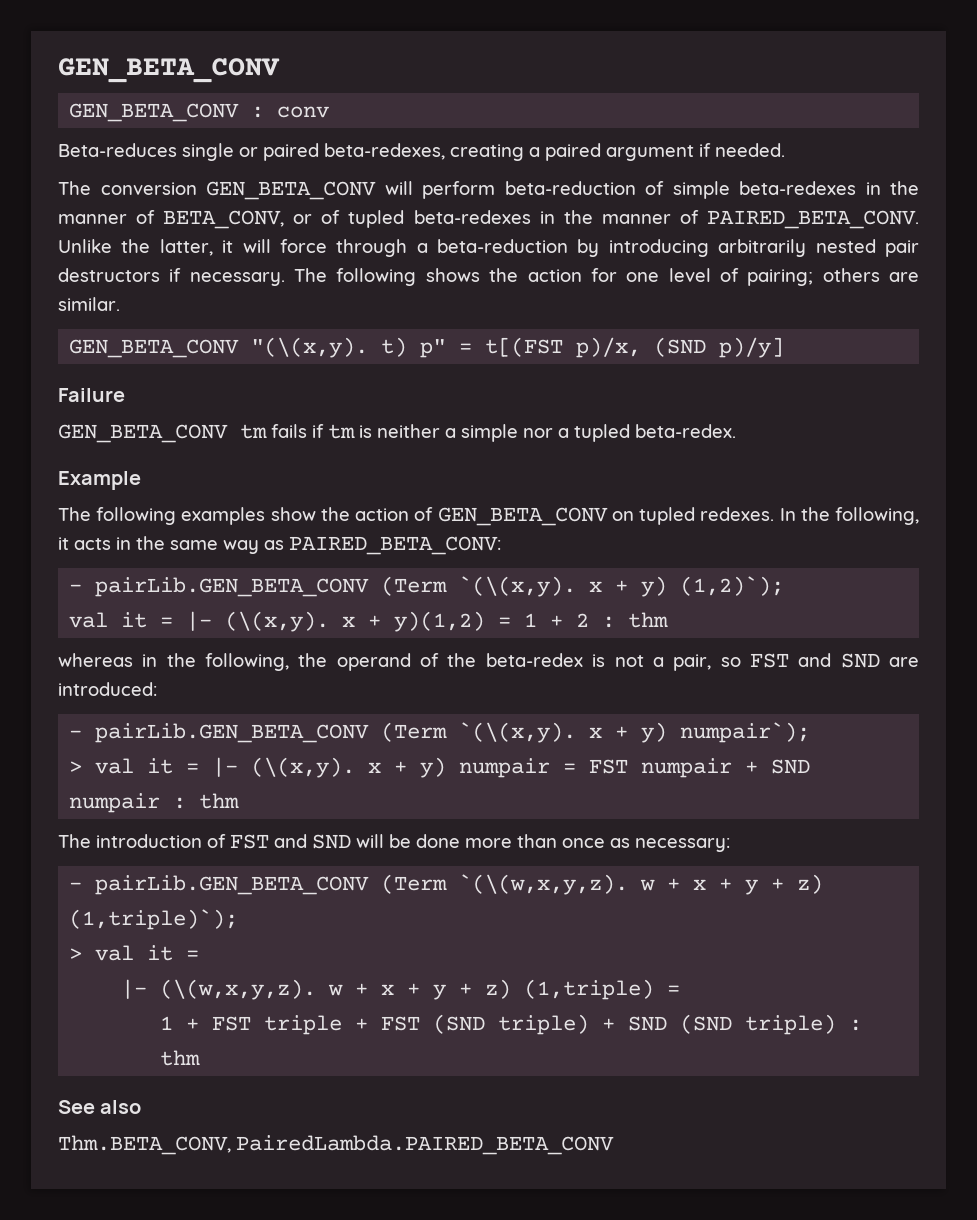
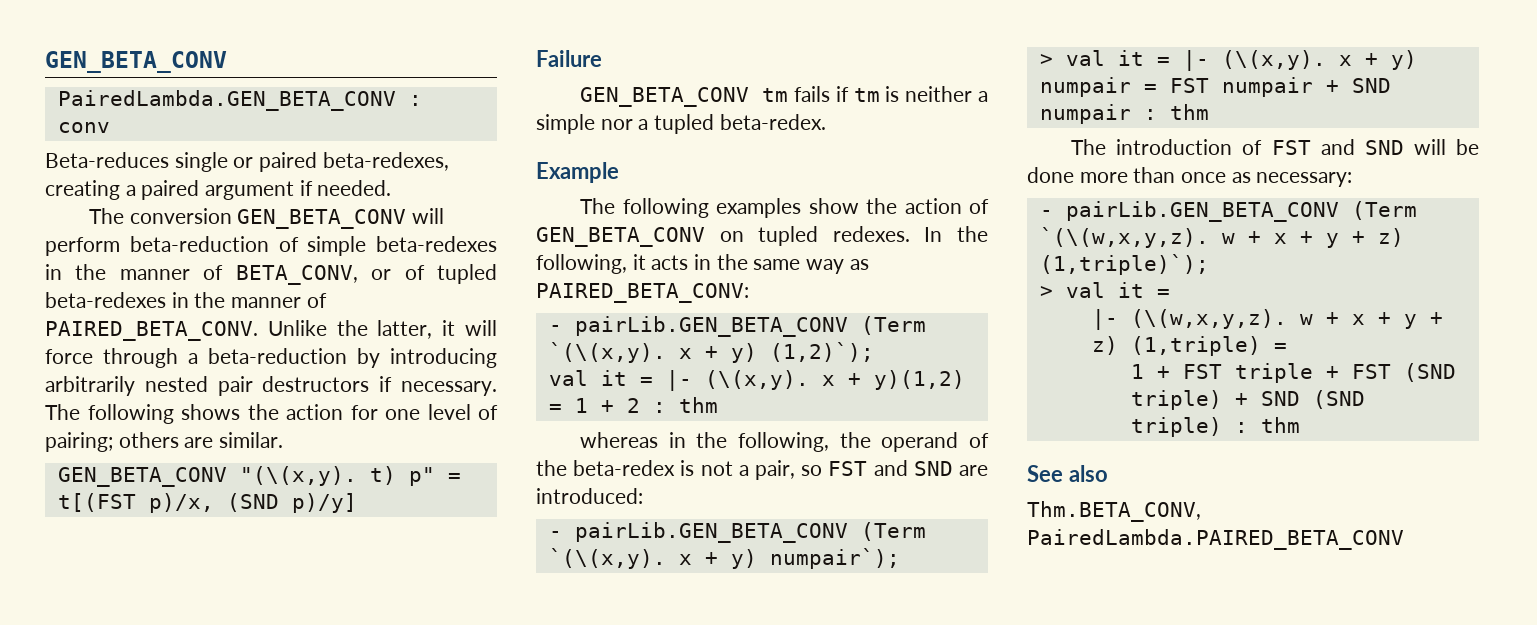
- GEN_BETA_CONV : conv
+ PairedLambda.GEN_BETA_CONV : conv

